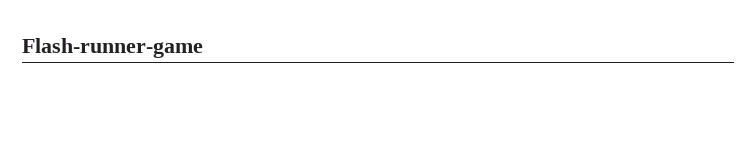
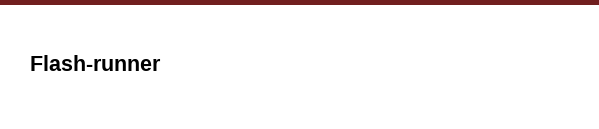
- Flash-runner-game
+ Flash-runner

